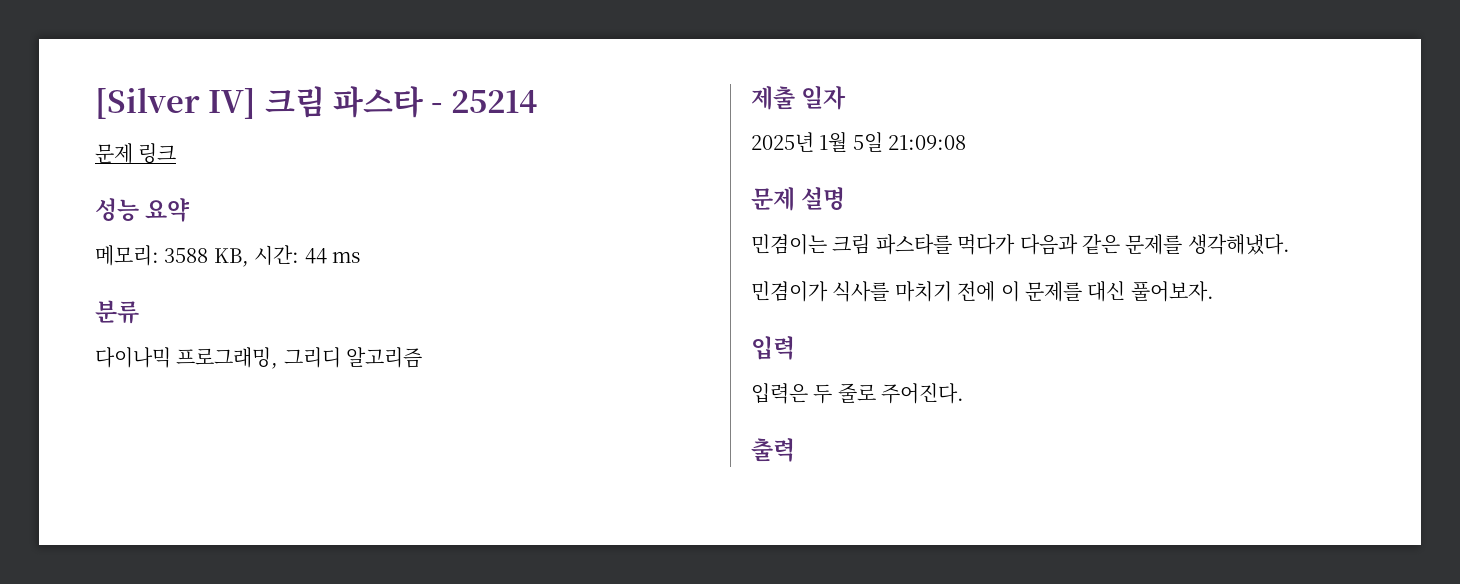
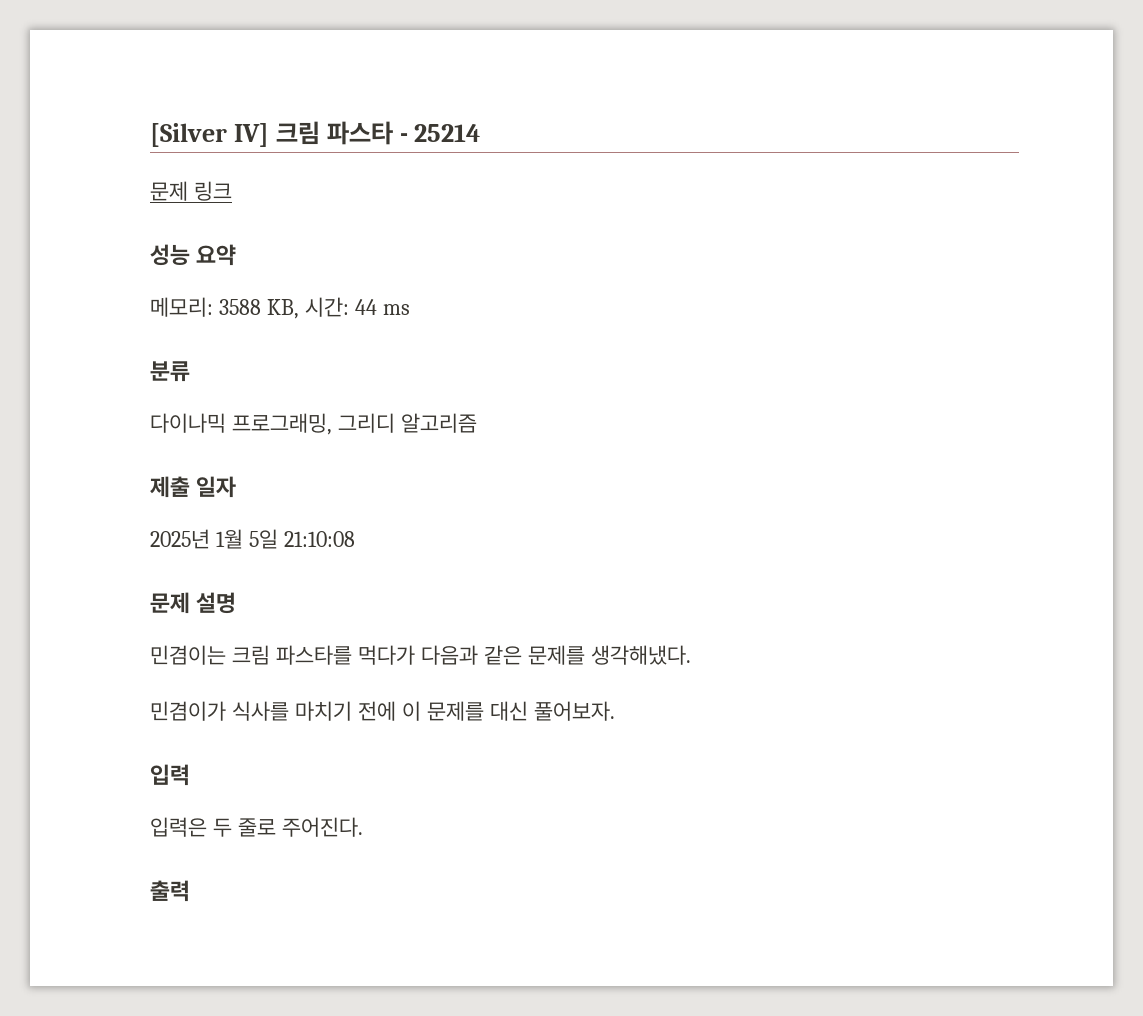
- 2025년 1월 5일 21:09:08
+ 2025년 1월 5일 21:10:08

